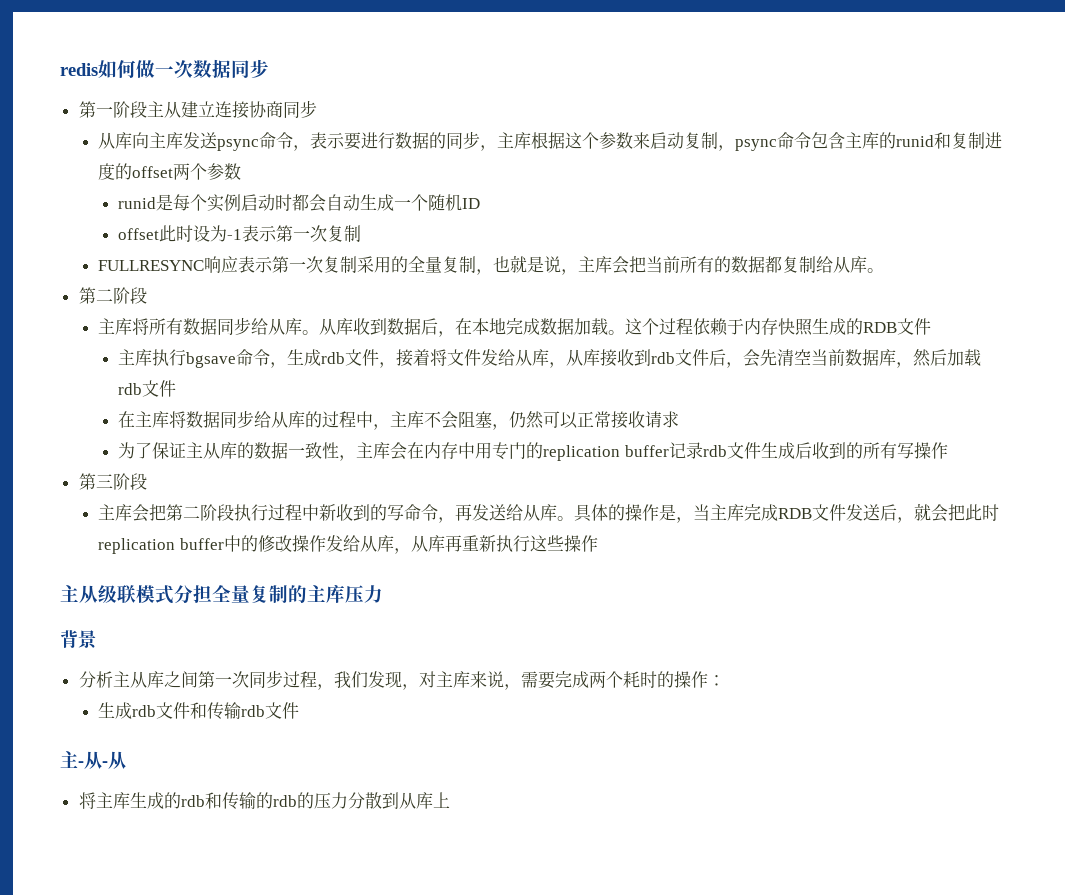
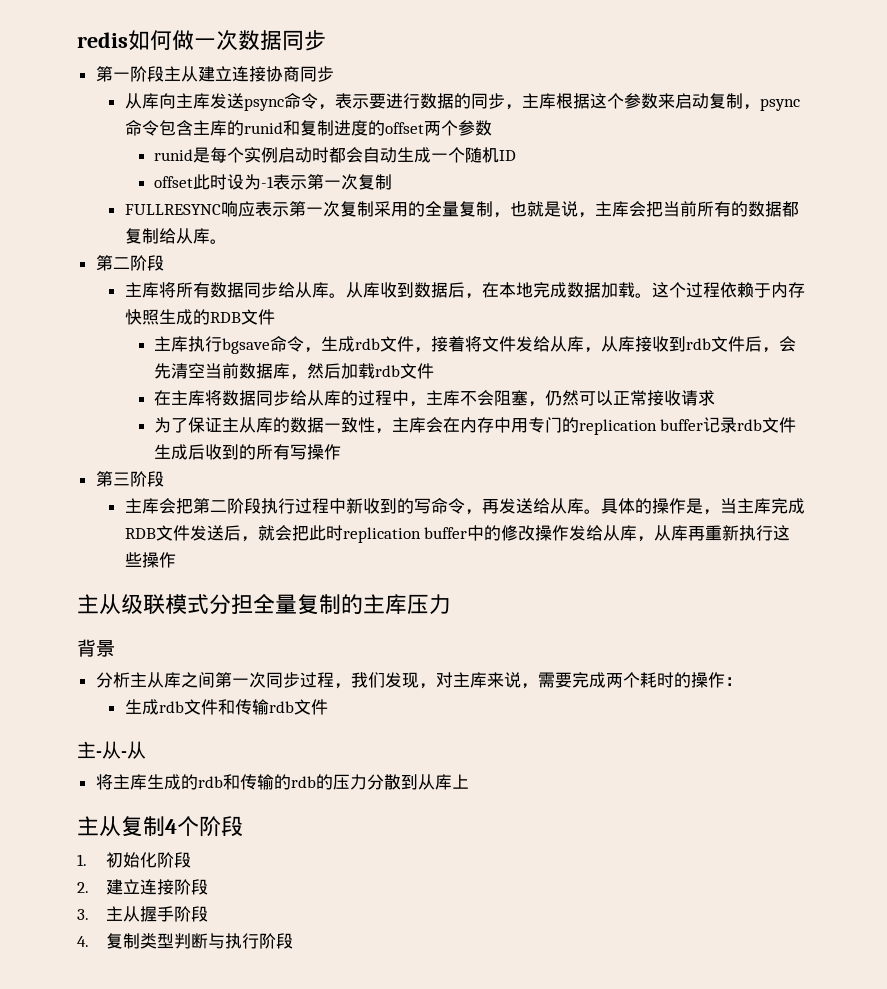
+ 主从复制4个阶段
+ 1.初始化阶段
+ 2.建立连接阶段
+ 3.主从握手阶段
+ 4.复制类型判断与执行阶段

